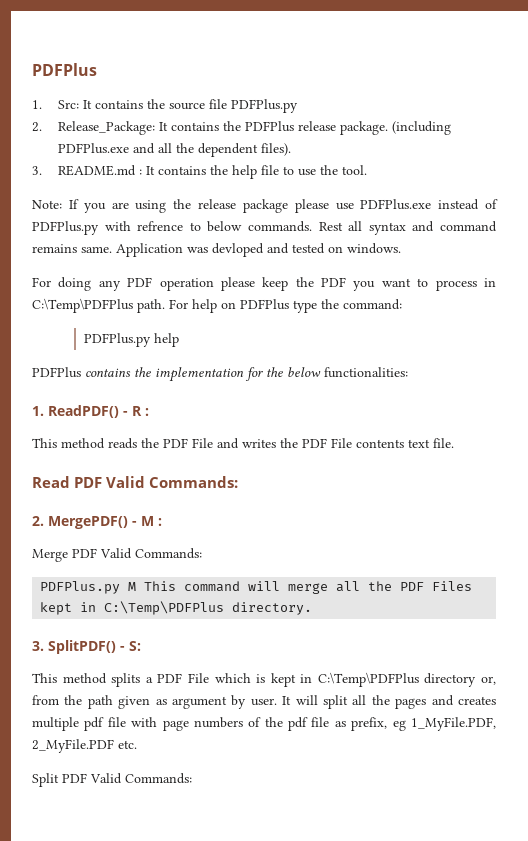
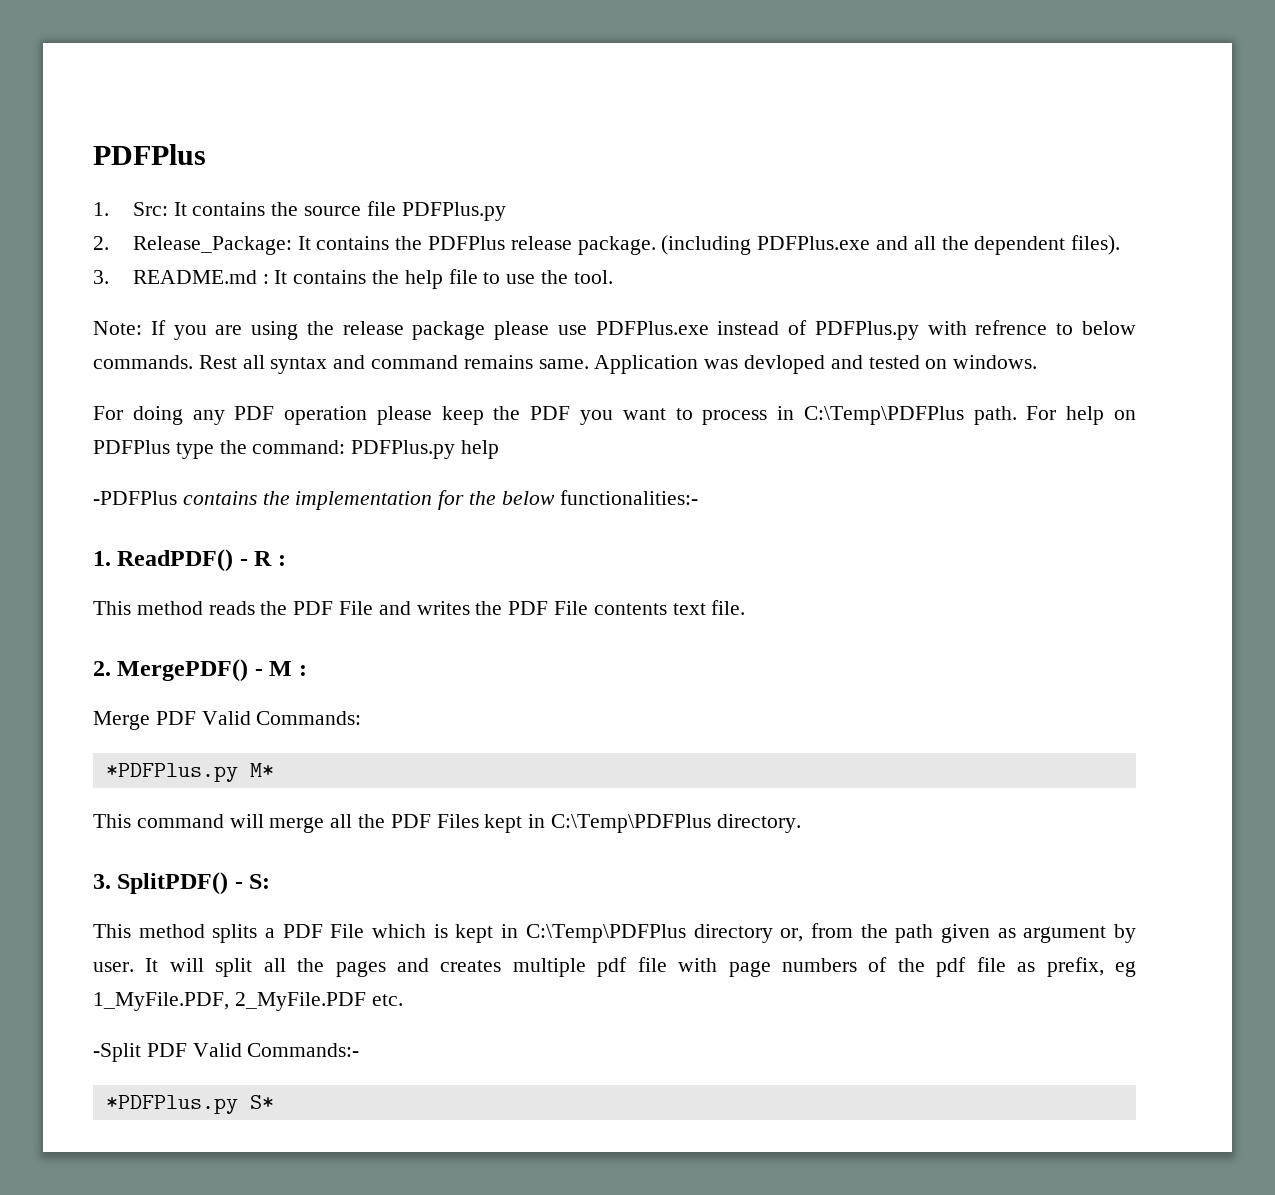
- For help on PDFPlus type the command:
- PDFPlus.py help
+ For help on PDFPlus type the command: PDFPlus.py help
- PDFPlus contains the implementation for the below functionalities:
+ -PDFPlus contains the implementation for the below functionalities:-
- Read PDF Valid Commands:
- PDFPlus.py M This command will merge all the PDF Files kept in C:\Temp\PDFPlus directory.
+ *PDFPlus.py M*
+ This command will merge all the PDF Files kept in C:\Temp\PDFPlus directory.
- Split PDF Valid Commands:
+ -Split PDF Valid Commands:-
+ *PDFPlus.py S*

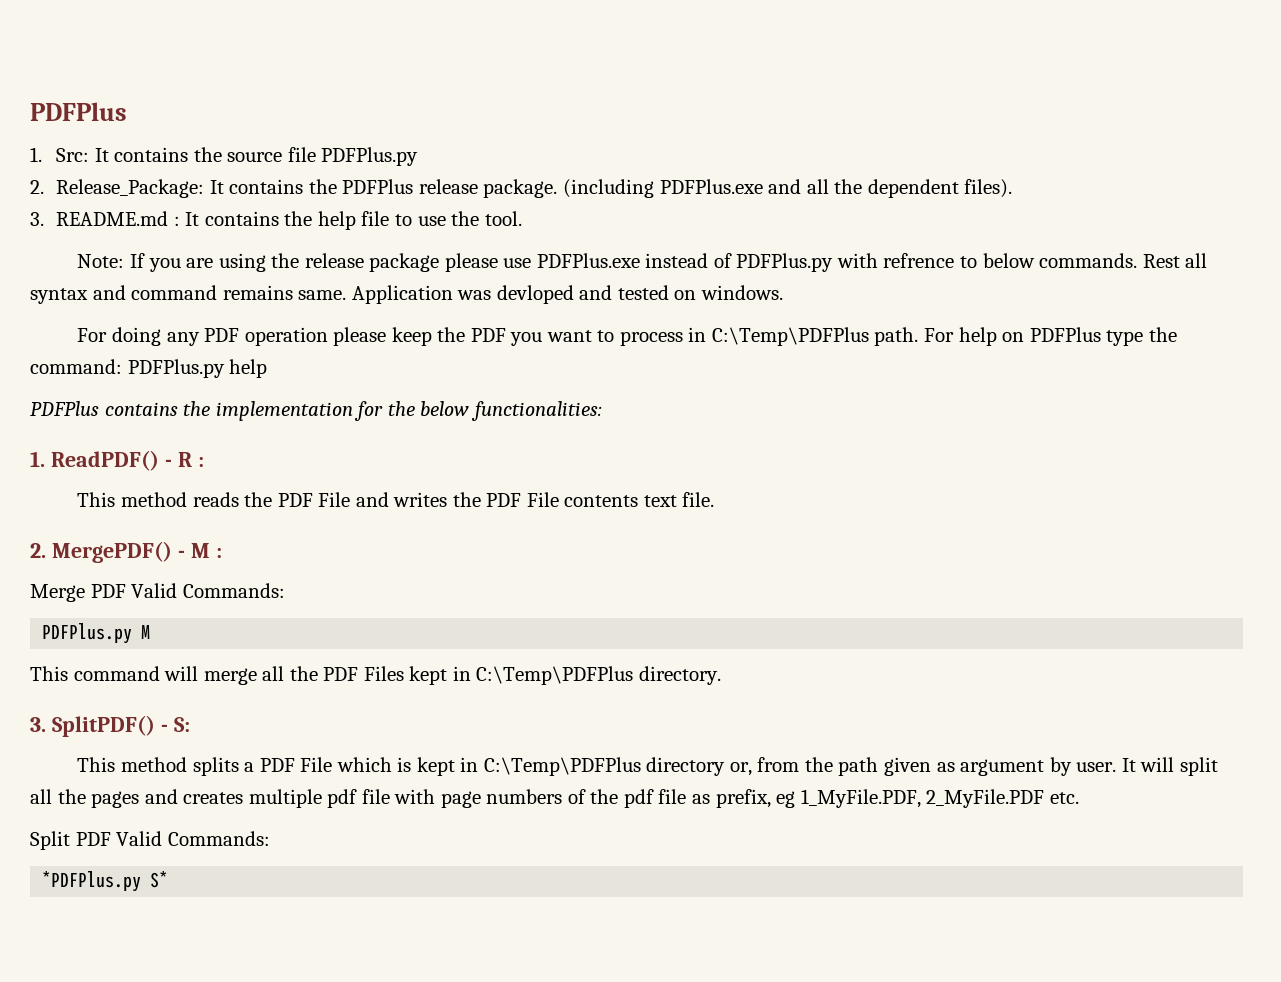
- -PDFPlus contains the implementation for the below functionalities:-
+ PDFPlus contains the implementation for the below functionalities:
- *PDFPlus.py M*
+ PDFPlus.py M
- -Split PDF Valid Commands:-
+ Split PDF Valid Commands:

